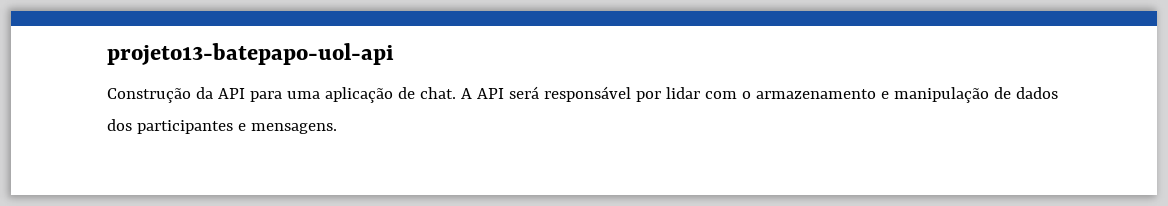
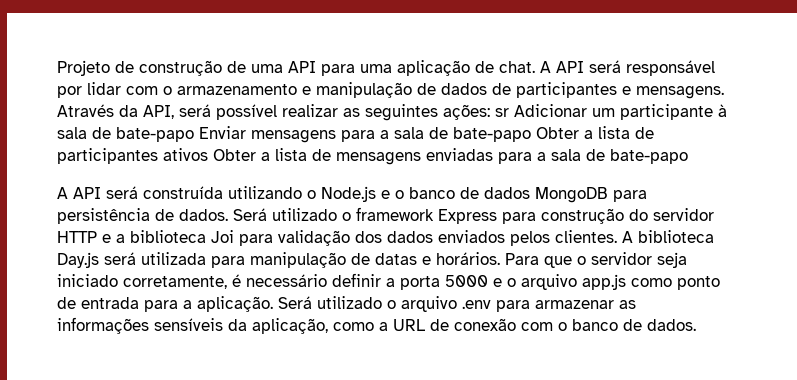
- projeto13-batepapo-uol-api
- Construção da API para uma aplicação de chat.
+ Projeto de construção de uma API para uma aplicação de chat.
- A API será responsável por lidar com o armazenamento e manipulação de dados dos participantes e mensagens.
+ A API será responsável por lidar com o armazenamento e manipulação de dados de participantes e mensagens.
+ Através da API, será possível realizar as seguintes ações: sr Adicionar um participante à sala de bate-papo Enviar mensagens para a sala de bate-papo Obter a lista de participantes ativos Obter a lista de mensagens enviadas para a sala de bate-papo
+ A API será construída utilizando o Node.js e o banco de dados MongoDB para persistência de dados. Será utilizado o framework Express para construção do servidor HTTP e a biblioteca Joi para validação dos dados enviados pelos clientes. A biblioteca Day.js será utilizada para manipulação de datas e horários. Para que o servidor seja iniciado corretamente, é necessário definir a porta 5000 e o arquivo app.js como ponto de entrada para a aplicação. Será utilizado o arquivo .env para armazenar as informações sensíveis da aplicação, como a URL de conexão com o banco de dados.

